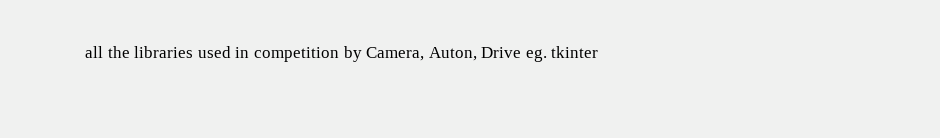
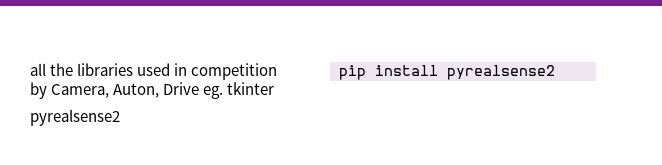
  all the libraries used in competition by Camera, Auton, Drive eg. tkinter
+ pyrealsense2
+ pip install pyrealsense2

